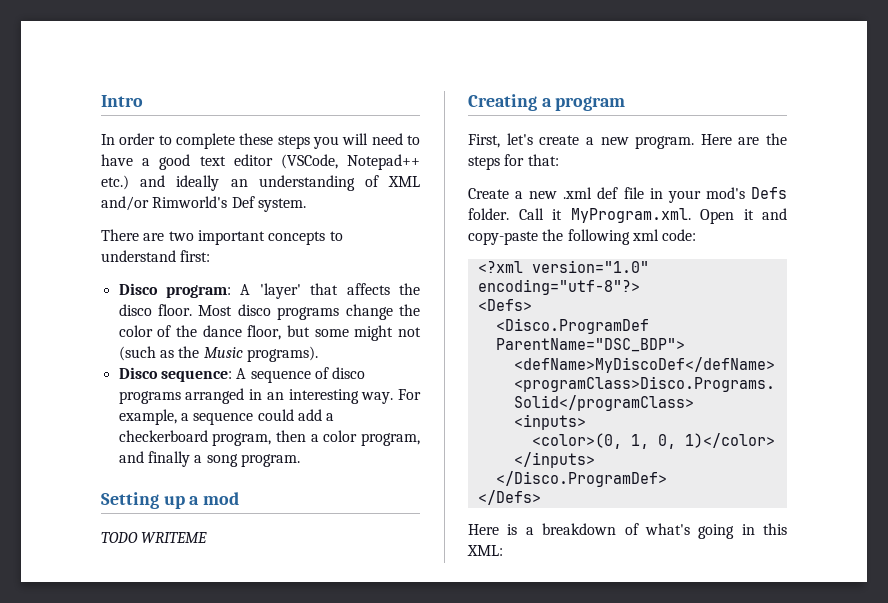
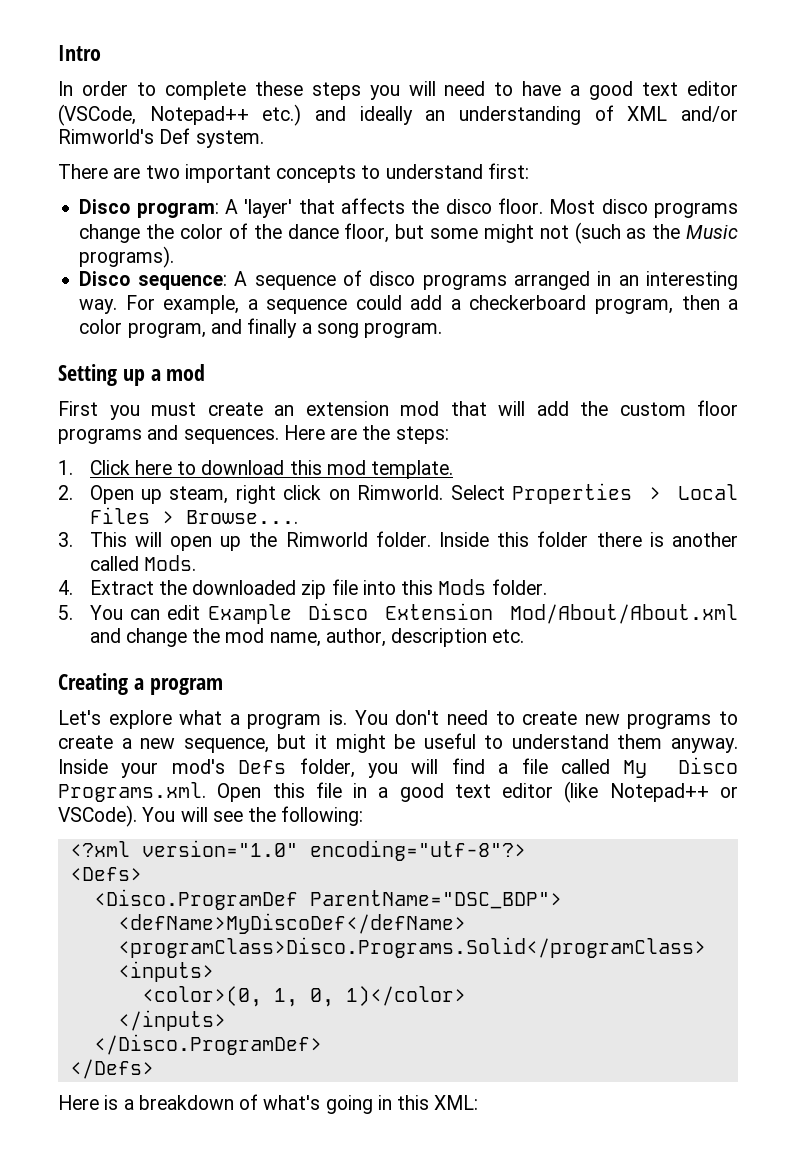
- TODO WRITEME
+ First you must create an extension mod that will add the custom floor programs and sequences. Here are the steps:
+ 1. Click here to download this mod template.
+ 2. Open up steam, right click on Rimworld. Select Properties > Local Files > Browse....
+ 3. This will open up the Rimworld folder. Inside this folder there is another called Mods.
+ 4. Extract the downloaded zip file into this Mods folder.
+ 5. You can edit Example Disco Extension Mod/About/About.xml and change the mod name, author, description etc.
  Creating a program
- First, let's create a new program. Here are the steps for that:
- Create a new .xml def file in your mod's Defs folder. Call it MyProgram.xml. Open it and copy-paste the following xml code:
+ Let's explore what a program is. You don't need to create new programs to create a new sequence, but it might be useful to understand them anyway. Inside your mod's Defs folder, you will find a file called My Disco Programs.xml. Open this file in a good text editor (like Notepad++ or VSCode). You will see the following:

